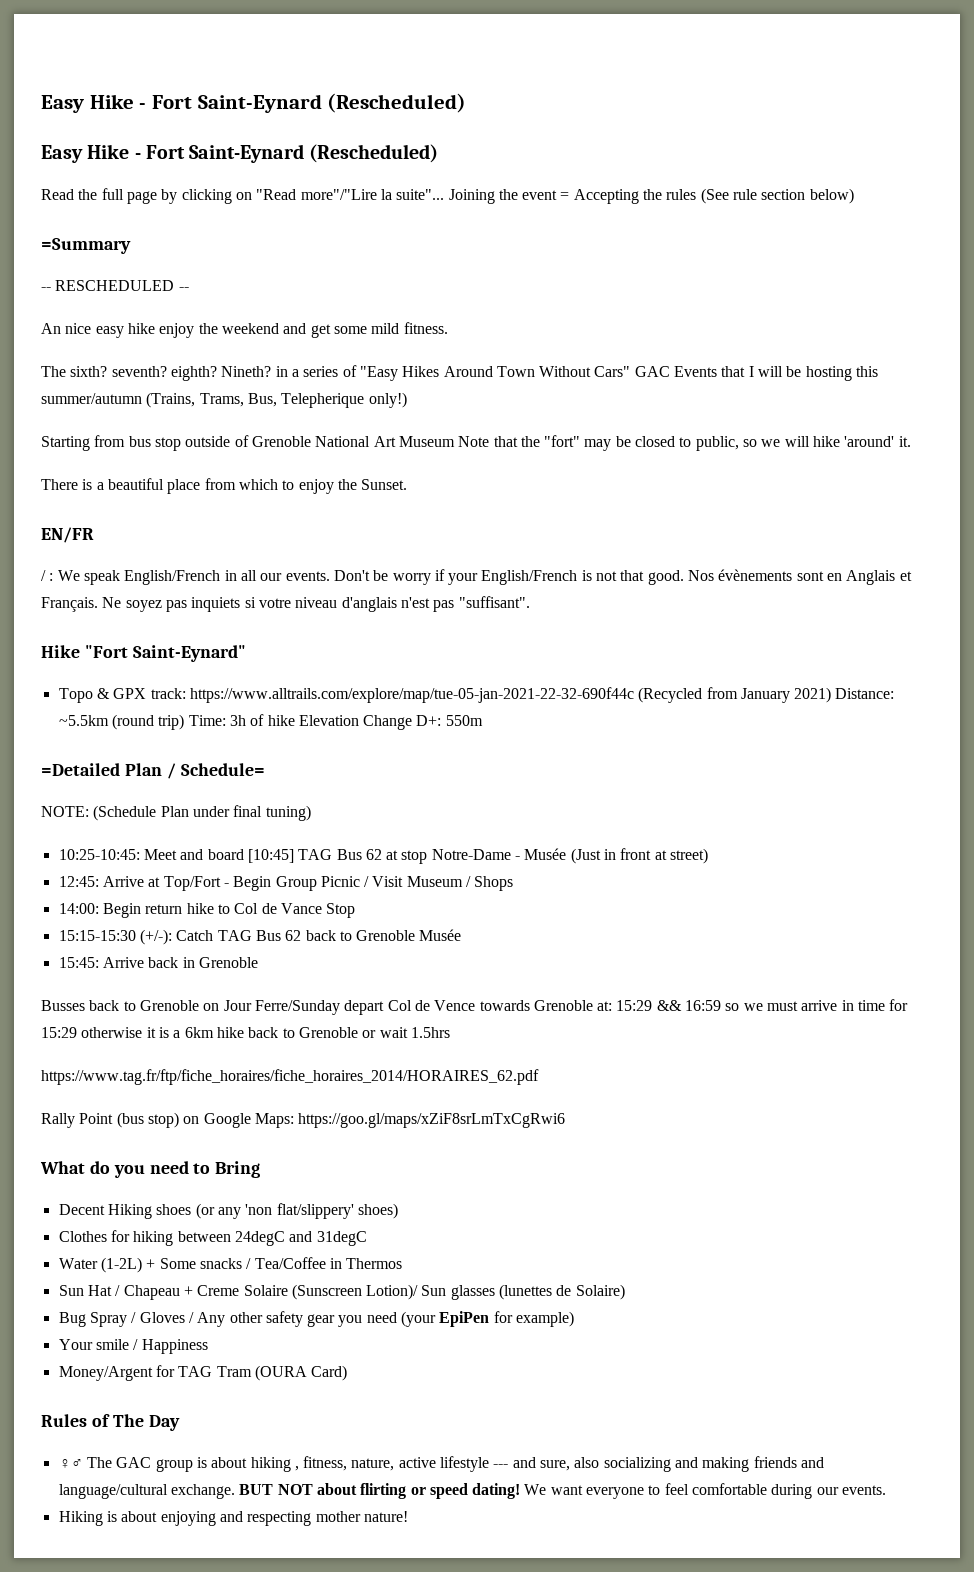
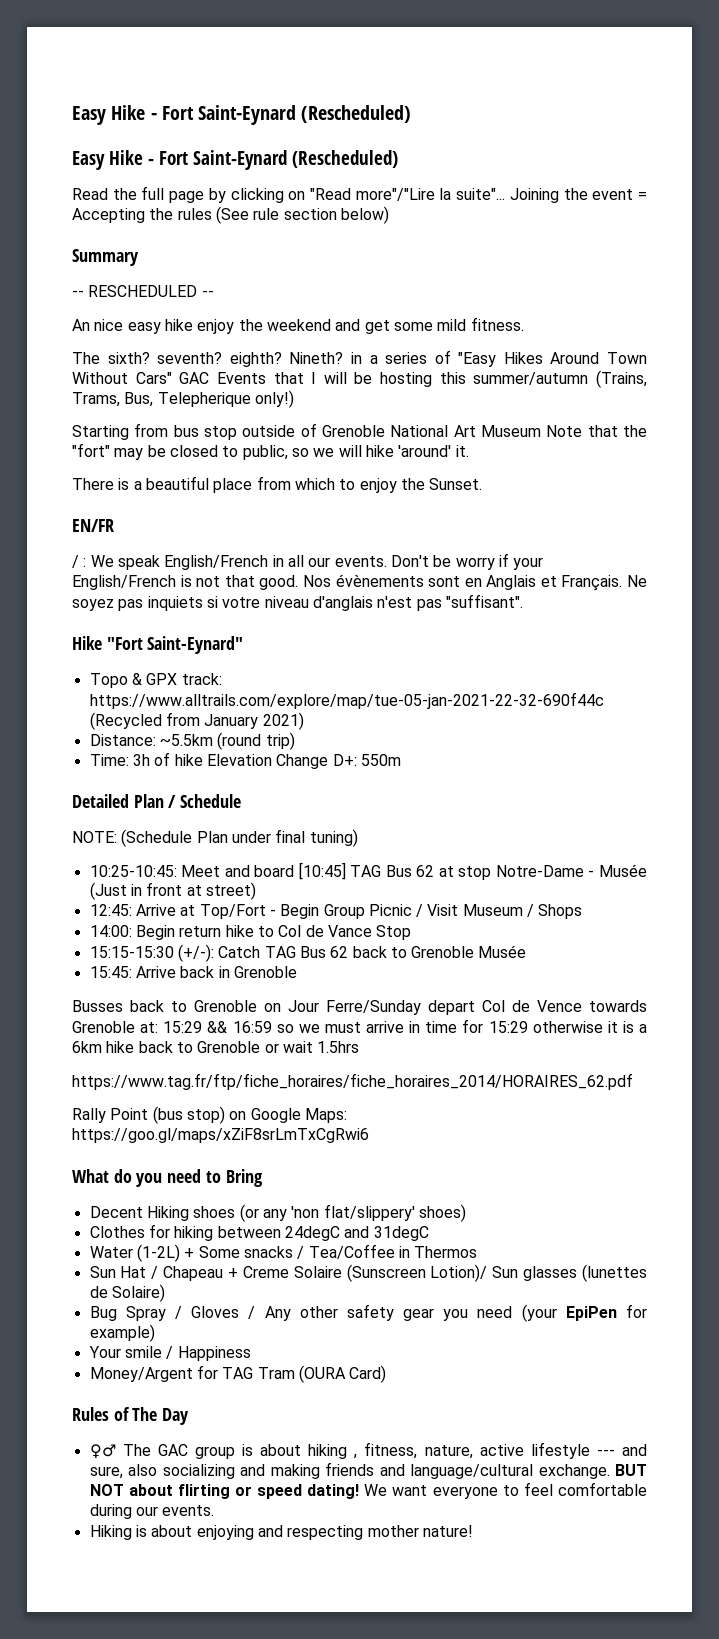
- =Summary
+ Summary
- Topo & GPX track: https://www.alltrails.com/explore/map/tue-05-jan-2021-22-32-690f44c (Recycled from January 2021) Distance: ~5.5km (round trip) Time: 3h of hike Elevation Change D+: 550m
+ Topo & GPX track: https://www.alltrails.com/explore/map/tue-05-jan-2021-22-32-690f44c (Recycled from January 2021)
+ Distance: ~5.5km (round trip)
+ Time: 3h of hike Elevation Change D+: 550m
- =Detailed Plan / Schedule=
+ Detailed Plan / Schedule

